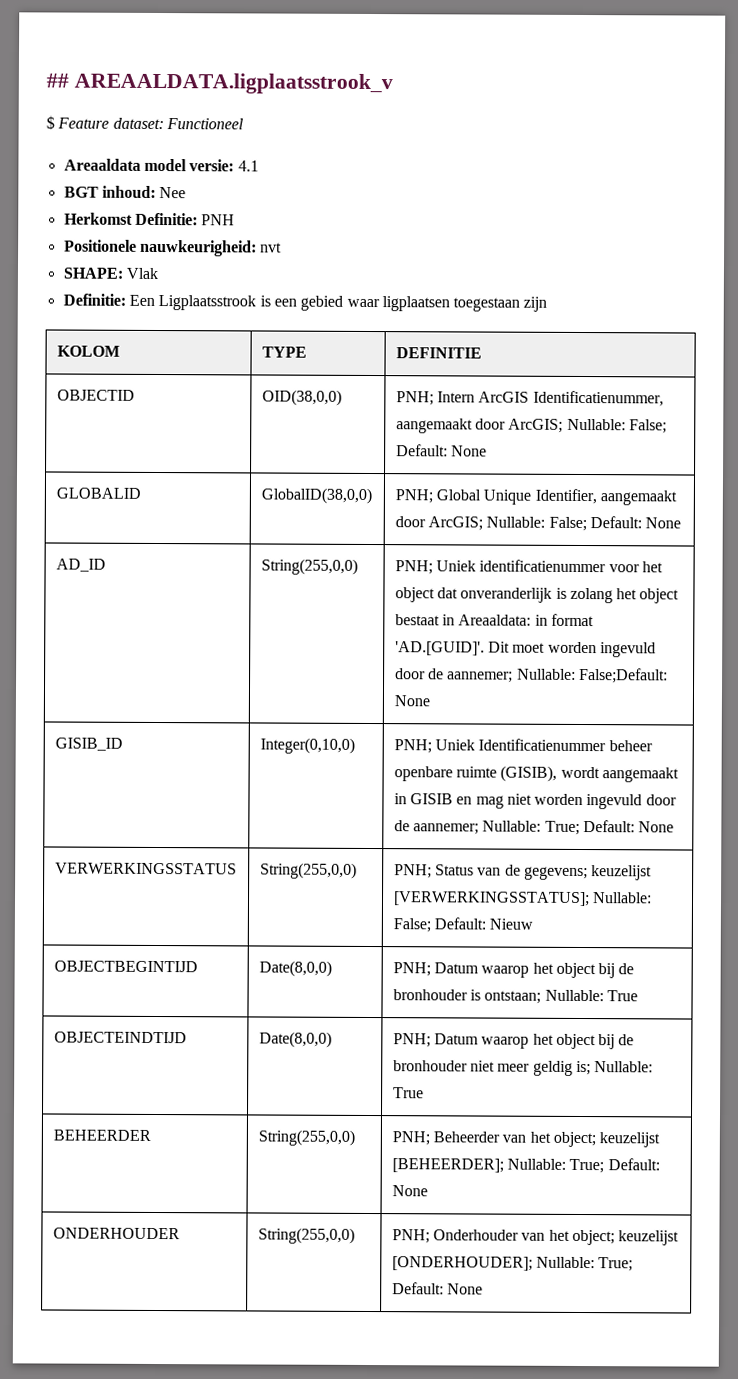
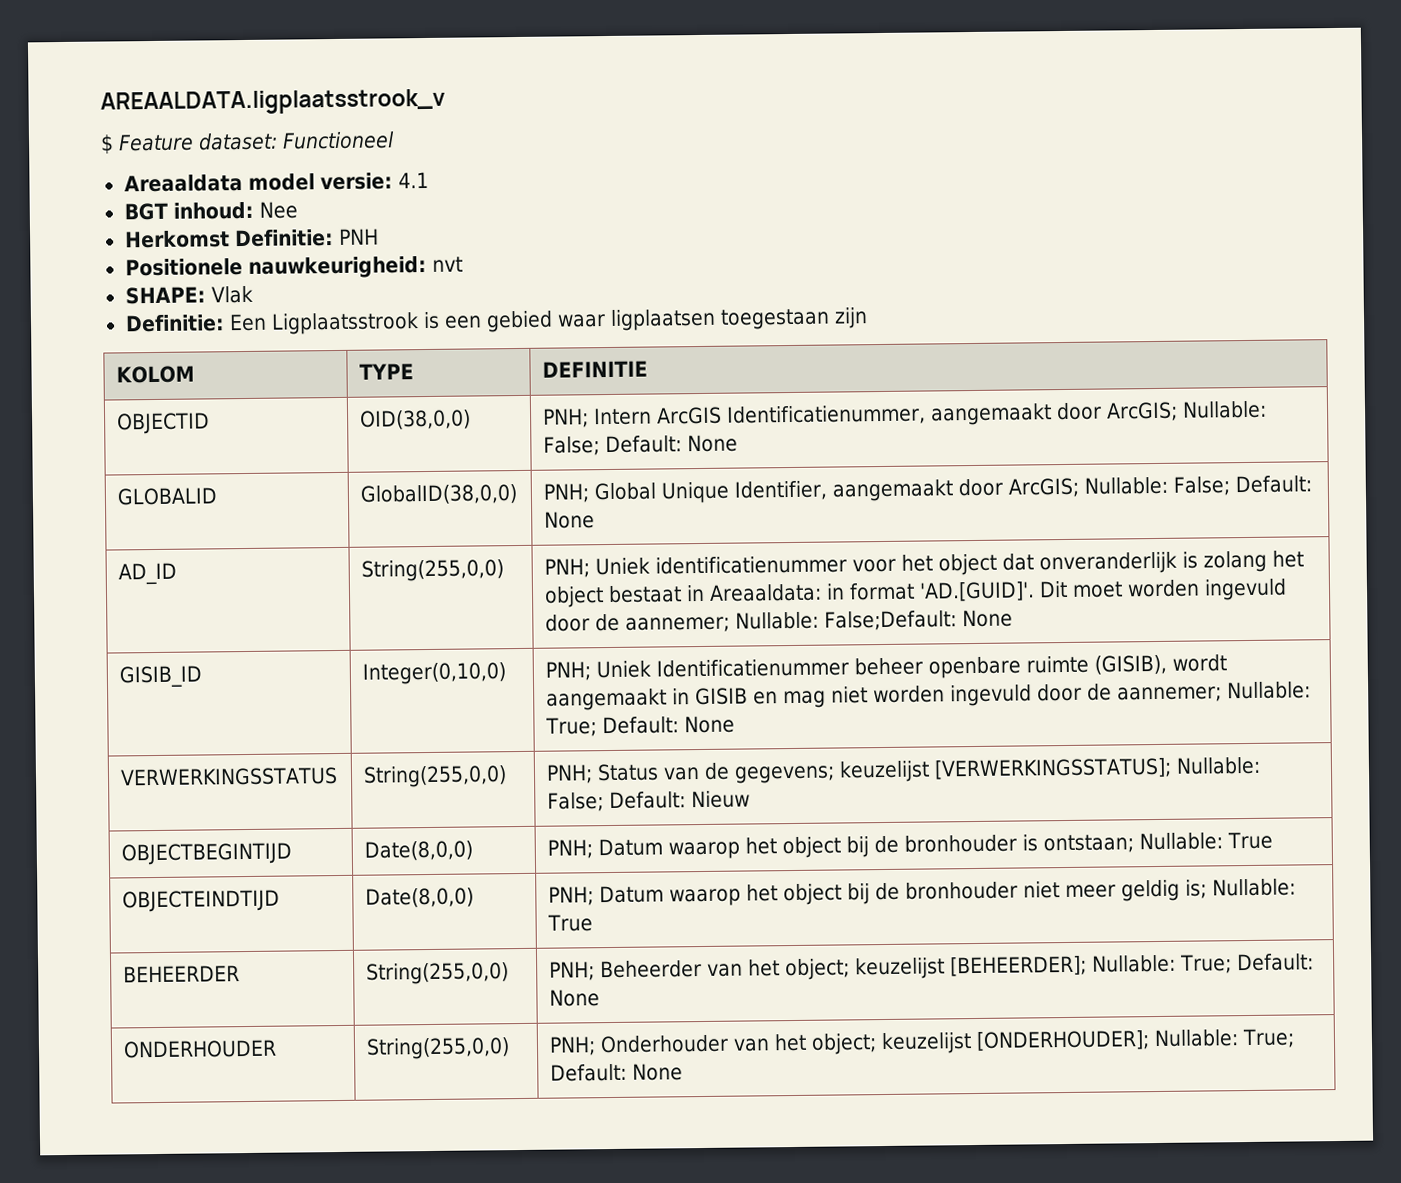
- ## AREAALDATA.ligplaatsstrook_v
+ AREAALDATA.ligplaatsstrook_v

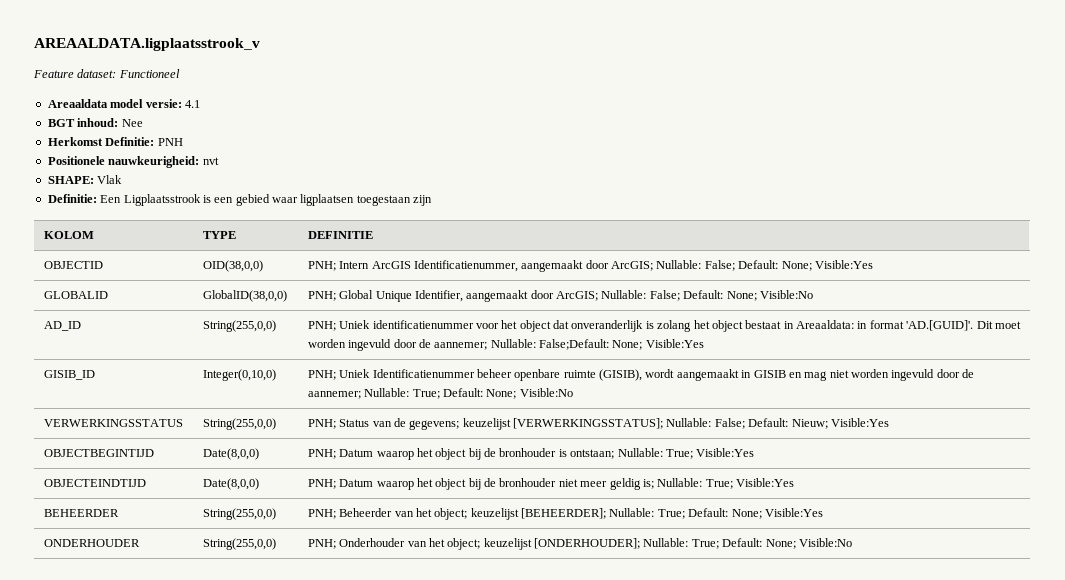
- $ Feature dataset: Functioneel
+ Feature dataset: Functioneel
- OBJECTID | OID(38,0,0) | PNH; Intern ArcGIS Identificatienummer, aangemaakt door ArcGIS; Nullable: False; Default: None
+ OBJECTID | OID(38,0,0) | PNH; Intern ArcGIS Identificatienummer, aangemaakt door ArcGIS; Nullable: False; Default: None; Visible:Yes
- GLOBALID | GlobalID(38,0,0) | PNH; Global Unique Identifier, aangemaakt door ArcGIS; Nullable: False; Default: None
+ GLOBALID | GlobalID(38,0,0) | PNH; Global Unique Identifier, aangemaakt door ArcGIS; Nullable: False; Default: None; Visible:No
- AD_ID | String(255,0,0) | PNH; Uniek identificatienummer voor het object dat onveranderlijk is zolang het object bestaat in Areaaldata: in format 'AD.[GUID]'. Dit moet worden ingevuld door de aannemer; Nullable: False;Default: None
+ AD_ID | String(255,0,0) | PNH; Uniek identificatienummer voor het object dat onveranderlijk is zolang het object bestaat in Areaaldata: in format 'AD.[GUID]'. Dit moet worden ingevuld door de aannemer; Nullable: False;Default: None; Visible:Yes
- GISIB_ID | Integer(0,10,0) | PNH; Uniek Identificatienummer beheer openbare ruimte (GISIB), wordt aangemaakt in GISIB en mag niet worden ingevuld door de aannemer; Nullable: True; Default: None
+ GISIB_ID | Integer(0,10,0) | PNH; Uniek Identificatienummer beheer openbare ruimte (GISIB), wordt aangemaakt in GISIB en mag niet worden ingevuld door de aannemer; Nullable: True; Default: None; Visible:No
- VERWERKINGSSTATUS | String(255,0,0) | PNH; Status van de gegevens; keuzelijst [VERWERKINGSSTATUS]; Nullable: False; Default: Nieuw
+ VERWERKINGSSTATUS | String(255,0,0) | PNH; Status van de gegevens; keuzelijst [VERWERKINGSSTATUS]; Nullable: False; Default: Nieuw; Visible:Yes
- OBJECTBEGINTIJD | Date(8,0,0) | PNH; Datum waarop het object bij de bronhouder is ontstaan; Nullable: True
+ OBJECTBEGINTIJD | Date(8,0,0) | PNH; Datum waarop het object bij de bronhouder is ontstaan; Nullable: True; Visible:Yes
- OBJECTEINDTIJD | Date(8,0,0) | PNH; Datum waarop het object bij de bronhouder niet meer geldig is; Nullable: True
+ OBJECTEINDTIJD | Date(8,0,0) | PNH; Datum waarop het object bij de bronhouder niet meer geldig is; Nullable: True; Visible:Yes
- BEHEERDER | String(255,0,0) | PNH; Beheerder van het object; keuzelijst [BEHEERDER]; Nullable: True; Default: None
+ BEHEERDER | String(255,0,0) | PNH; Beheerder van het object; keuzelijst [BEHEERDER]; Nullable: True; Default: None; Visible:Yes
- ONDERHOUDER | String(255,0,0) | PNH; Onderhouder van het object; keuzelijst [ONDERHOUDER]; Nullable: True; Default: None
+ ONDERHOUDER | String(255,0,0) | PNH; Onderhouder van het object; keuzelijst [ONDERHOUDER]; Nullable: True; Default: None; Visible:No

